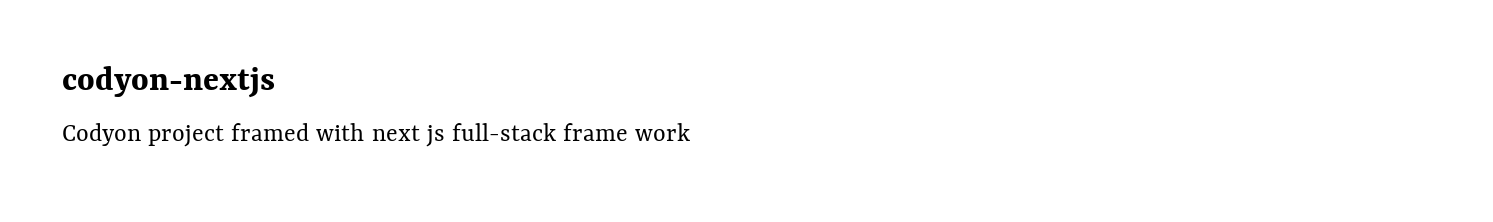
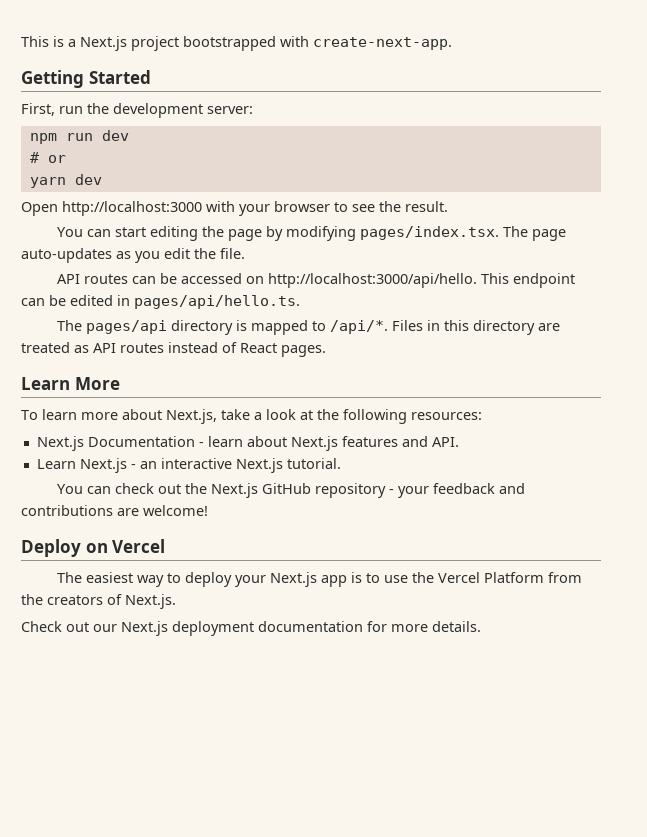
- codyon-nextjs
- Codyon project framed with next js full-stack frame work
+ This is a Next.js project bootstrapped with create-next-app.
+ Getting Started
+ First, run the development server:
+ npm run dev
+ # or
+ yarn dev
+ Open http://localhost:3000 with your browser to see the result.
+ You can start editing the page by modifying pages/index.tsx. The page auto-updates as you edit the file.
+ API routes can be accessed on http://localhost:3000/api/hello. This endpoint can be edited in pages/api/hello.ts.
+ The pages/api directory is mapped to /api/*. Files in this directory are treated as API routes instead of React pages.
+ Learn More
+ To learn more about Next.js, take a look at the following resources:
+ Next.js Documentation - learn about Next.js features and API.
+ Learn Next.js - an interactive Next.js tutorial.
+ You can check out the Next.js GitHub repository - your feedback and contributions are welcome!
+ Deploy on Vercel
+ The easiest way to deploy your Next.js app is to use the Vercel Platform from the creators of Next.js.
+ Check out our Next.js deployment documentation for more details.

